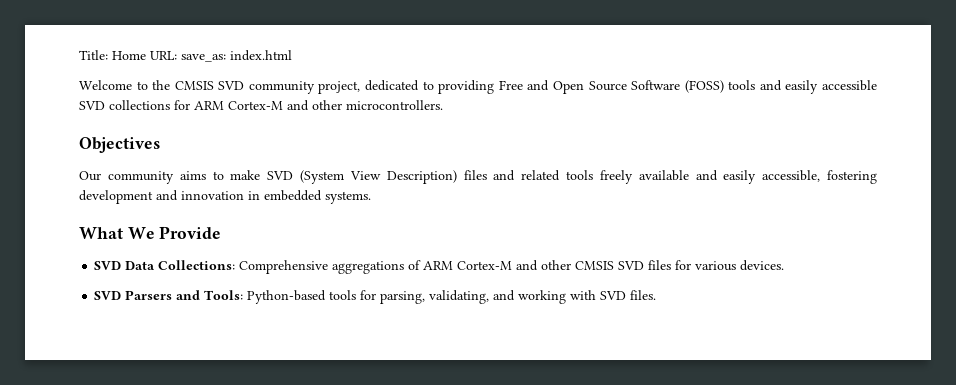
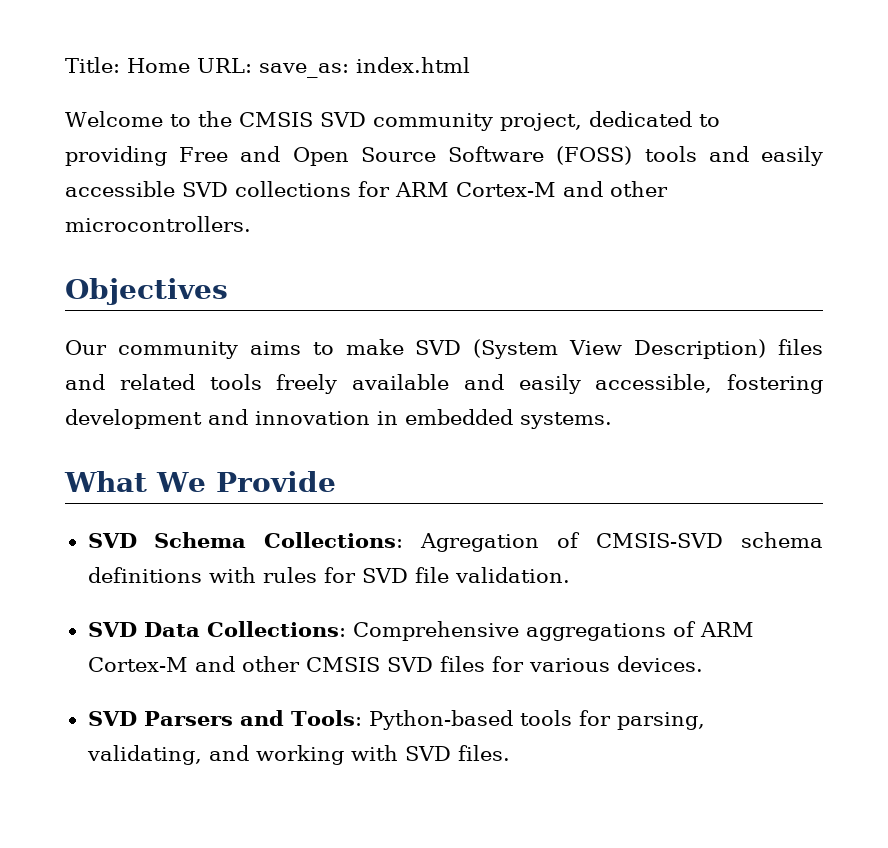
+ SVD Schema Collections: Agregation of CMSIS-SVD schema definitions with rules for SVD file validation.

